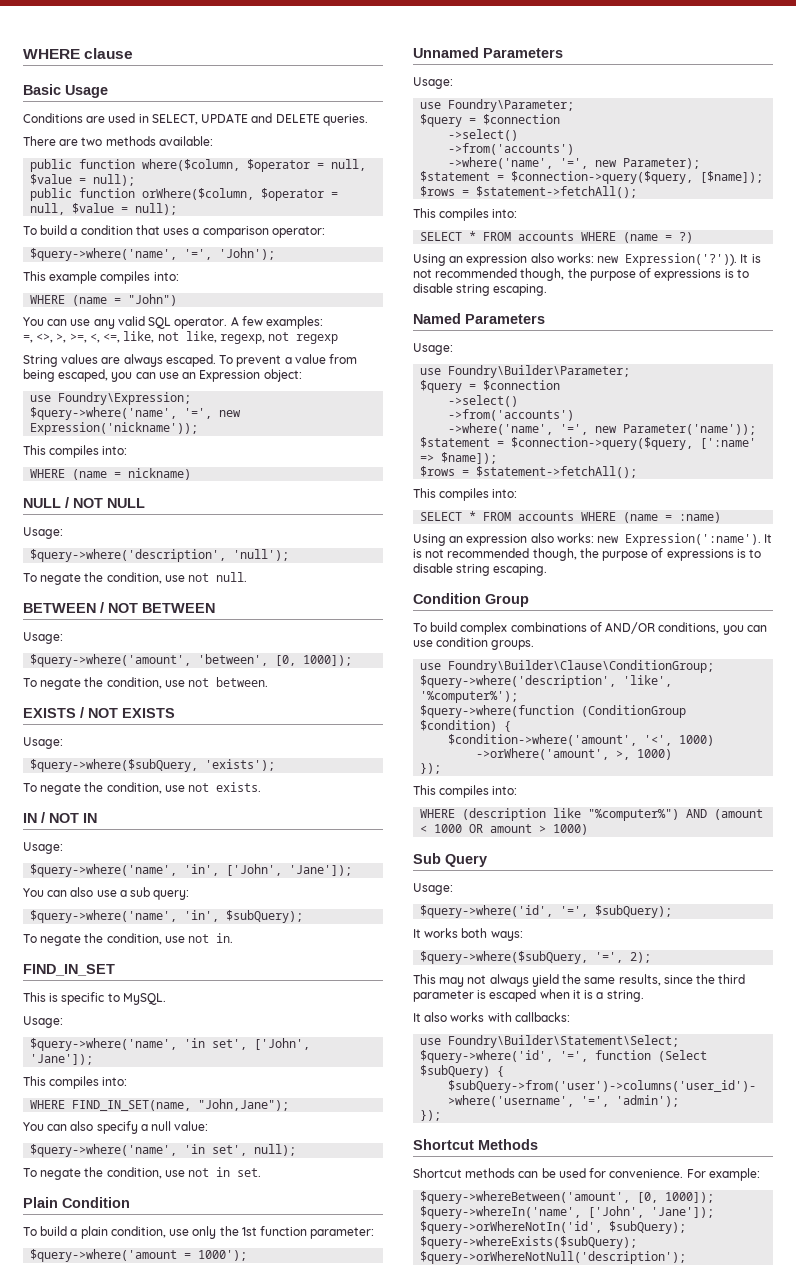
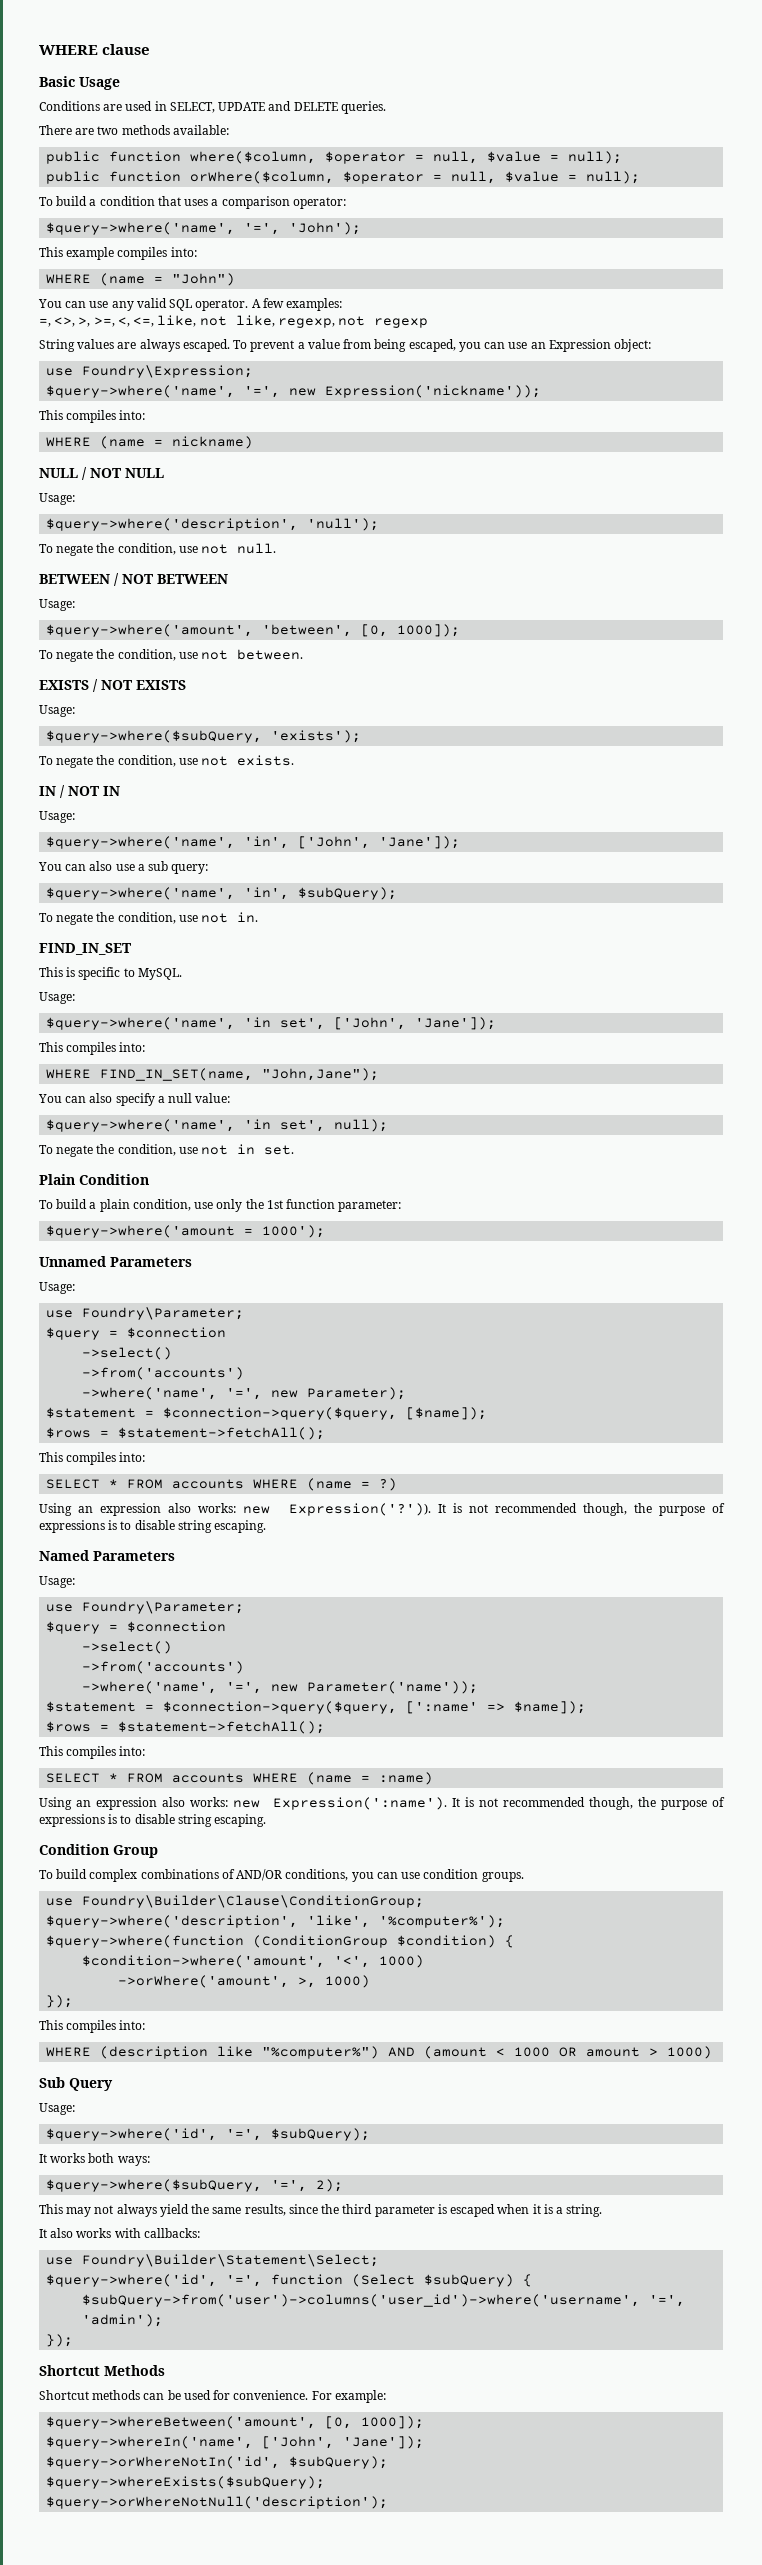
  Named Parameters
  Usage:
- use Foundry\Builder\Parameter;
+ use Foundry\Parameter;

